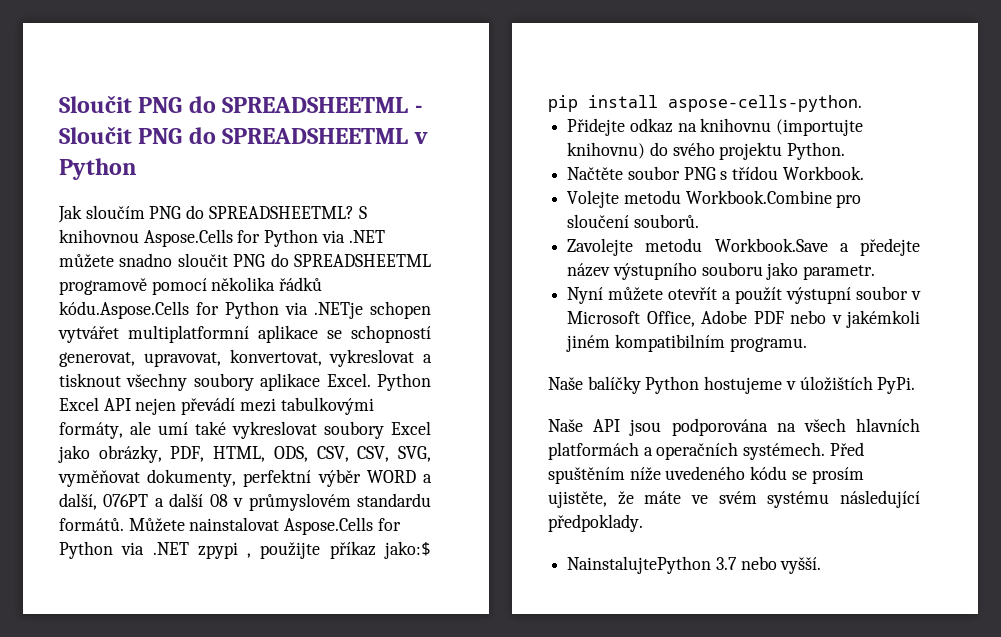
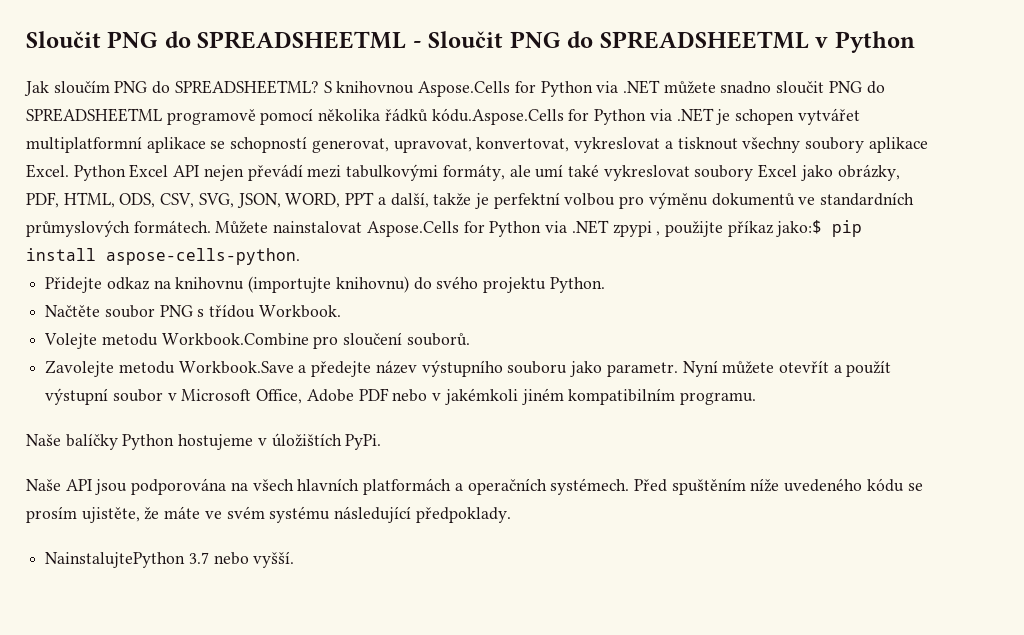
- S knihovnou Aspose.Cells for Python via .NET můžete snadno sloučit PNG do SPREADSHEETML programově pomocí několika řádků kódu.Aspose.Cells for Python via .NETje schopen vytvářet multiplatformní aplikace se schopností generovat, upravovat, konvertovat, vykreslovat a tisknout všechny soubory aplikace Excel.
+ S knihovnou Aspose.Cells for Python via .NET můžete snadno sloučit PNG do SPREADSHEETML programově pomocí několika řádků kódu.Aspose.Cells for Python via .NET je schopen vytvářet multiplatformní aplikace se schopností generovat, upravovat, konvertovat, vykreslovat a tisknout všechny soubory aplikace Excel.
- Python Excel API nejen převádí mezi tabulkovými formáty, ale umí také vykreslovat soubory Excel jako obrázky, PDF, HTML, ODS, CSV, CSV, SVG, vyměňovat dokumenty, perfektní výběr WORD a další, 076PT a další 08 v průmyslovém standardu formátů.
+ Python Excel API nejen převádí mezi tabulkovými formáty, ale umí také vykreslovat soubory Excel jako obrázky, PDF, HTML, ODS, CSV, SVG, JSON, WORD, PPT a další, takže je perfektní volbou pro výměnu dokumentů ve standardních průmyslových formátech.
- Zavolejte metodu Workbook.Save a předejte název výstupního souboru jako parametr.
- Nyní můžete otevřít a použít výstupní soubor v Microsoft Office, Adobe PDF nebo v jakémkoli jiném kompatibilním programu.
+ Zavolejte metodu Workbook.Save a předejte název výstupního souboru jako parametr. Nyní můžete otevřít a použít výstupní soubor v Microsoft Office, Adobe PDF nebo v jakémkoli jiném kompatibilním programu.

